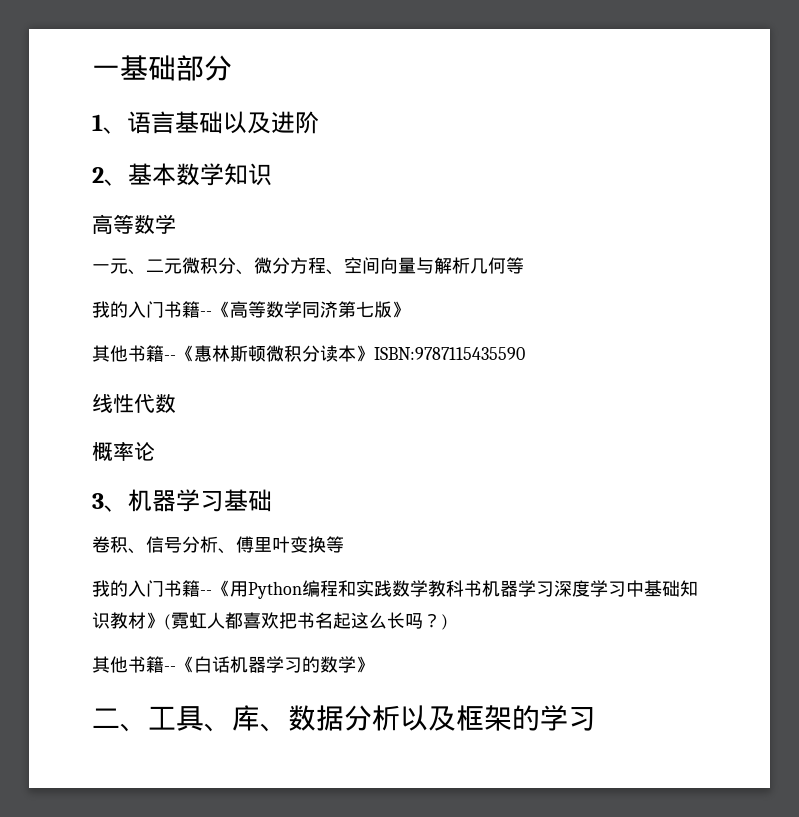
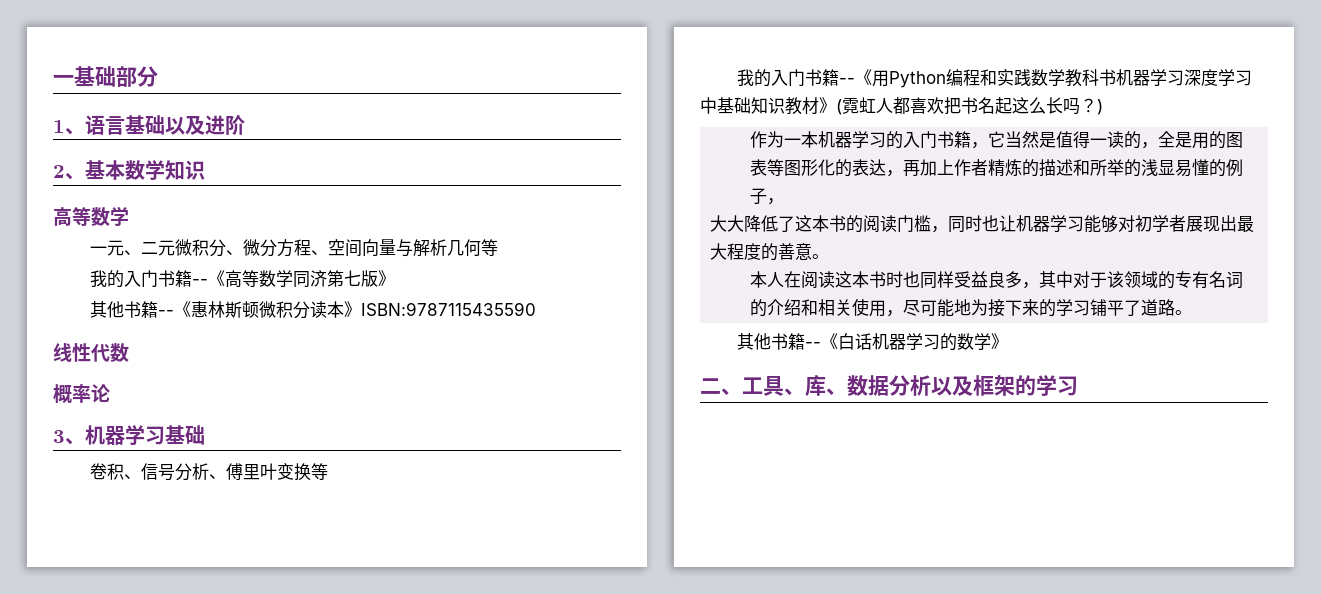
+ 作为一本机器学习的入门书籍，它当然是值得一读的，全是用的图表等图形化的表达，再加上作者精炼的描述和所举的浅显易懂的例子，
+ 大大降低了这本书的阅读门槛，同时也让机器学习能够对初学者展现出最大程度的善意。
+ 本人在阅读这本书时也同样受益良多，其中对于该领域的专有名词的介绍和相关使用，尽可能地为接下来的学习铺平了道路。

